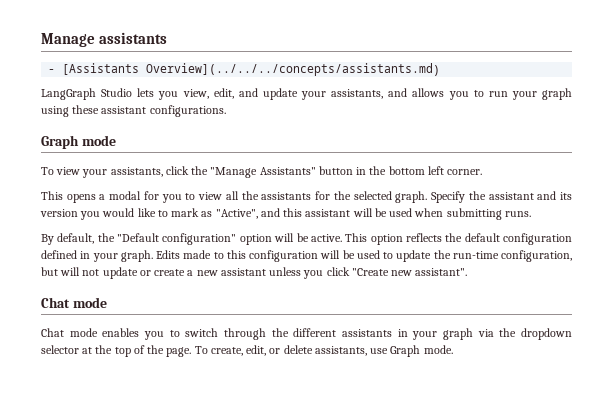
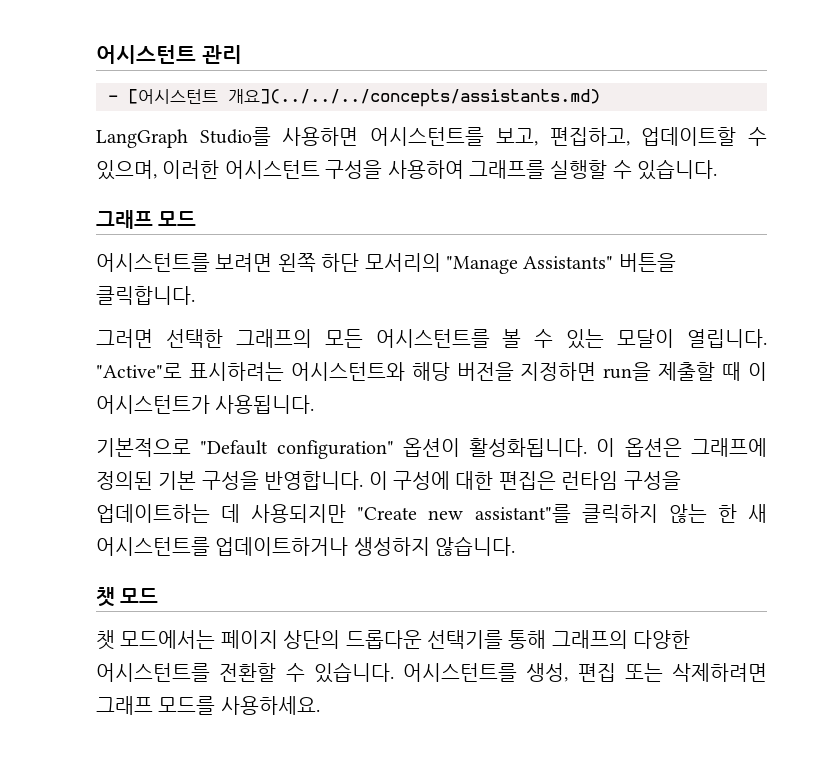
- Manage assistants
+ 어시스턴트 관리
- - [Assistants Overview](../../../concepts/assistants.md)
+ - [어시스턴트 개요](../../../concepts/assistants.md)
- LangGraph Studio lets you view, edit, and update your assistants, and allows you to run your graph using these assistant configurations.
- Graph mode
- To view your assistants, click the "Manage Assistants" button in the bottom left corner.
- This opens a modal for you to view all the assistants for the selected graph. Specify the assistant and its version you would like to mark as "Active", and this assistant will be used when submitting runs.
- By default, the "Default configuration" option will be active. This option reflects the default configuration defined in your graph. Edits made to this configuration will be used to update the run-time configuration, but will not update or create a new assistant unless you click "Create new assistant".
- Chat mode
- Chat mode enables you to switch through the different assistants in your graph via the dropdown selector at the top of the page. To create, edit, or delete assistants, use Graph mode.
+ LangGraph Studio를 사용하면 어시스턴트를 보고, 편집하고, 업데이트할 수 있으며, 이러한 어시스턴트 구성을 사용하여 그래프를 실행할 수 있습니다.
+ 그래프 모드
+ 어시스턴트를 보려면 왼쪽 하단 모서리의 "Manage Assistants" 버튼을 클릭합니다.
+ 그러면 선택한 그래프의 모든 어시스턴트를 볼 수 있는 모달이 열립니다. "Active"로 표시하려는 어시스턴트와 해당 버전을 지정하면 run을 제출할 때 이 어시스턴트가 사용됩니다.
+ 기본적으로 "Default configuration" 옵션이 활성화됩니다. 이 옵션은 그래프에 정의된 기본 구성을 반영합니다. 이 구성에 대한 편집은 런타임 구성을 업데이트하는 데 사용되지만 "Create new assistant"를 클릭하지 않는 한 새 어시스턴트를 업데이트하거나 생성하지 않습니다.
+ 챗 모드
+ 챗 모드에서는 페이지 상단의 드롭다운 선택기를 통해 그래프의 다양한 어시스턴트를 전환할 수 있습니다. 어시스턴트를 생성, 편집 또는 삭제하려면 그래프 모드를 사용하세요.

